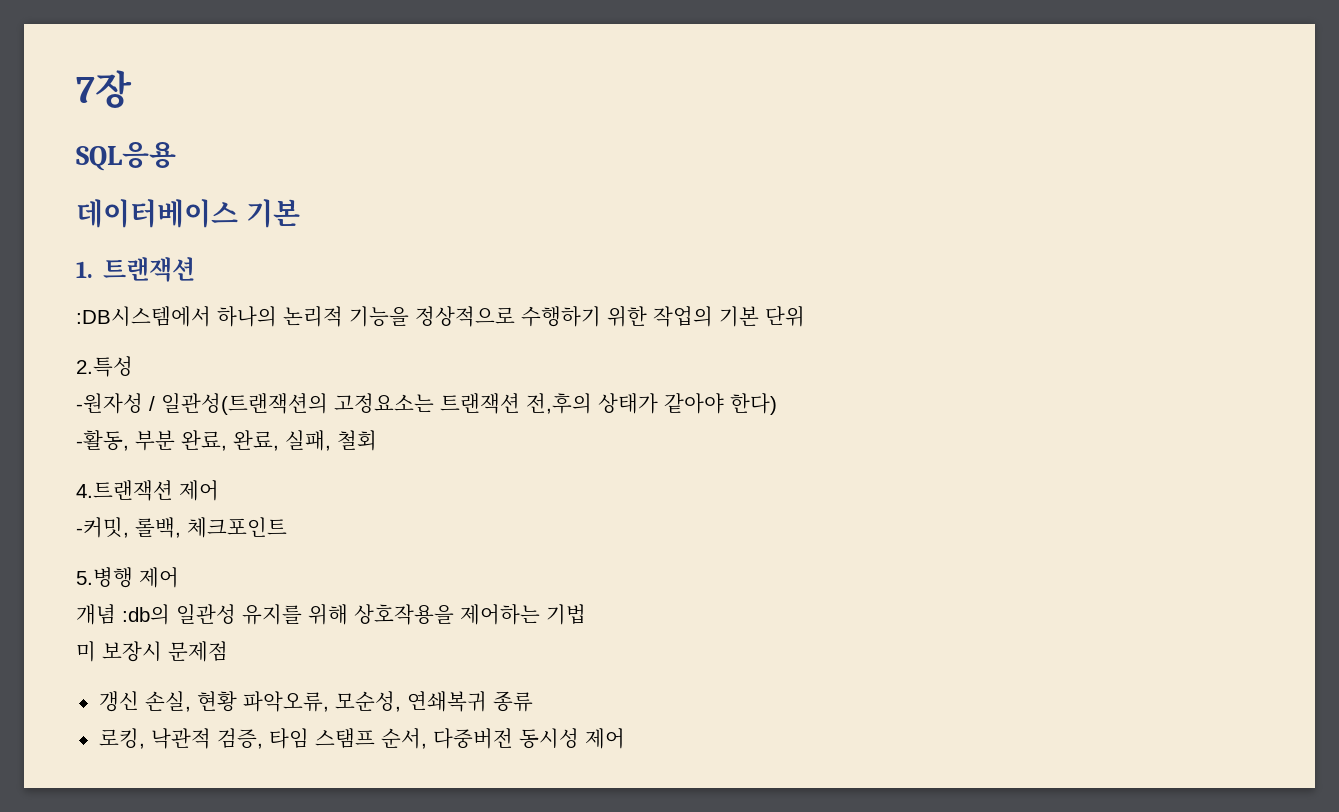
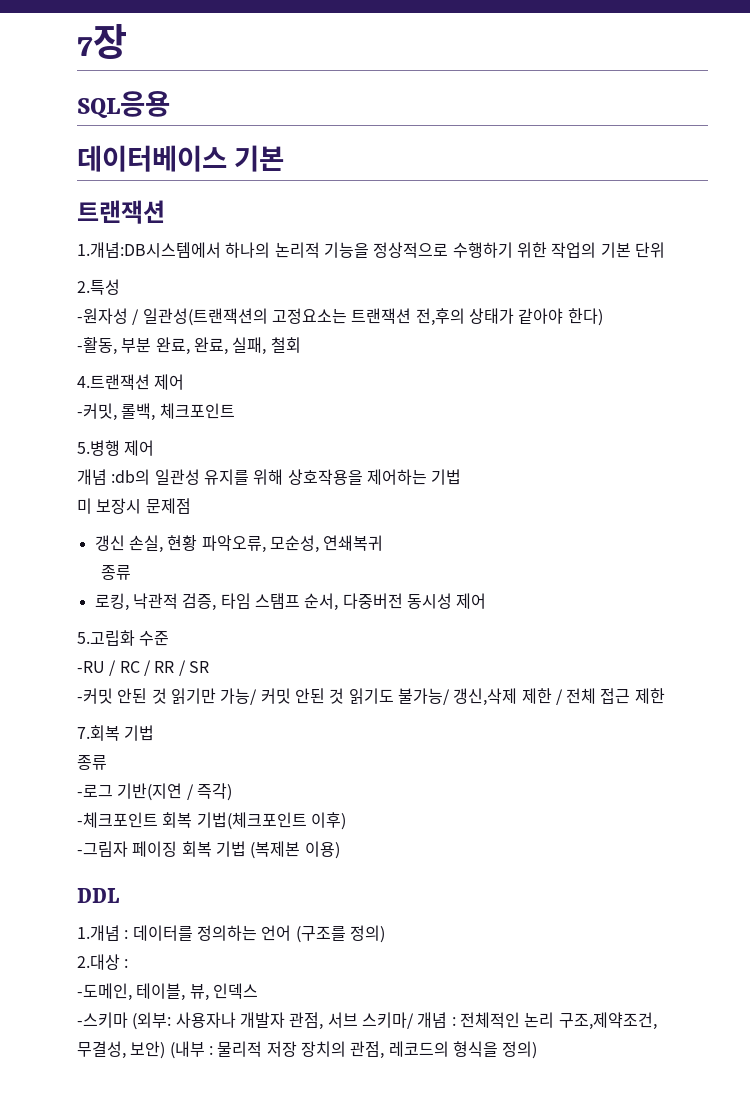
  데이터베이스 기본
- 1. 트랜잭션
+ 트랜잭션
- :DB시스템에서 하나의 논리적 기능을 정상적으로 수행하기 위한 작업의 기본 단위
+ 1.개념:DB시스템에서 하나의 논리적 기능을 정상적으로 수행하기 위한 작업의 기본 단위
- 갱신 손실, 현황 파악오류, 모순성, 연쇄복귀 종류
+ 갱신 손실, 현황 파악오류, 모순성, 연쇄복귀
+ 종류
+ 5.고립화 수준
+ -RU / RC / RR / SR
+ -커밋 안된 것 읽기만 가능/ 커밋 안된 것 읽기도 불가능/ 갱신,삭제 제한 / 전체 접근 제한
+ 7.회복 기법
+ 종류
+ -로그 기반(지연 / 즉각)
+ -체크포인트 회복 기법(체크포인트 이후)
+ -그림자 페이징 회복 기법 (복제본 이용)
+ DDL
+ 1.개념 : 데이터를 정의하는 언어 (구조를 정의)
+ 2.대상 :
+ -도메인, 테이블, 뷰, 인덱스
+ -스키마 (외부: 사용자나 개발자 관점, 서브 스키마/ 개념 : 전체적인 논리 구조,제약조건, 무결성, 보안) (내부 : 물리적 저장 장치의 관점, 레코드의 형식을 정의)

